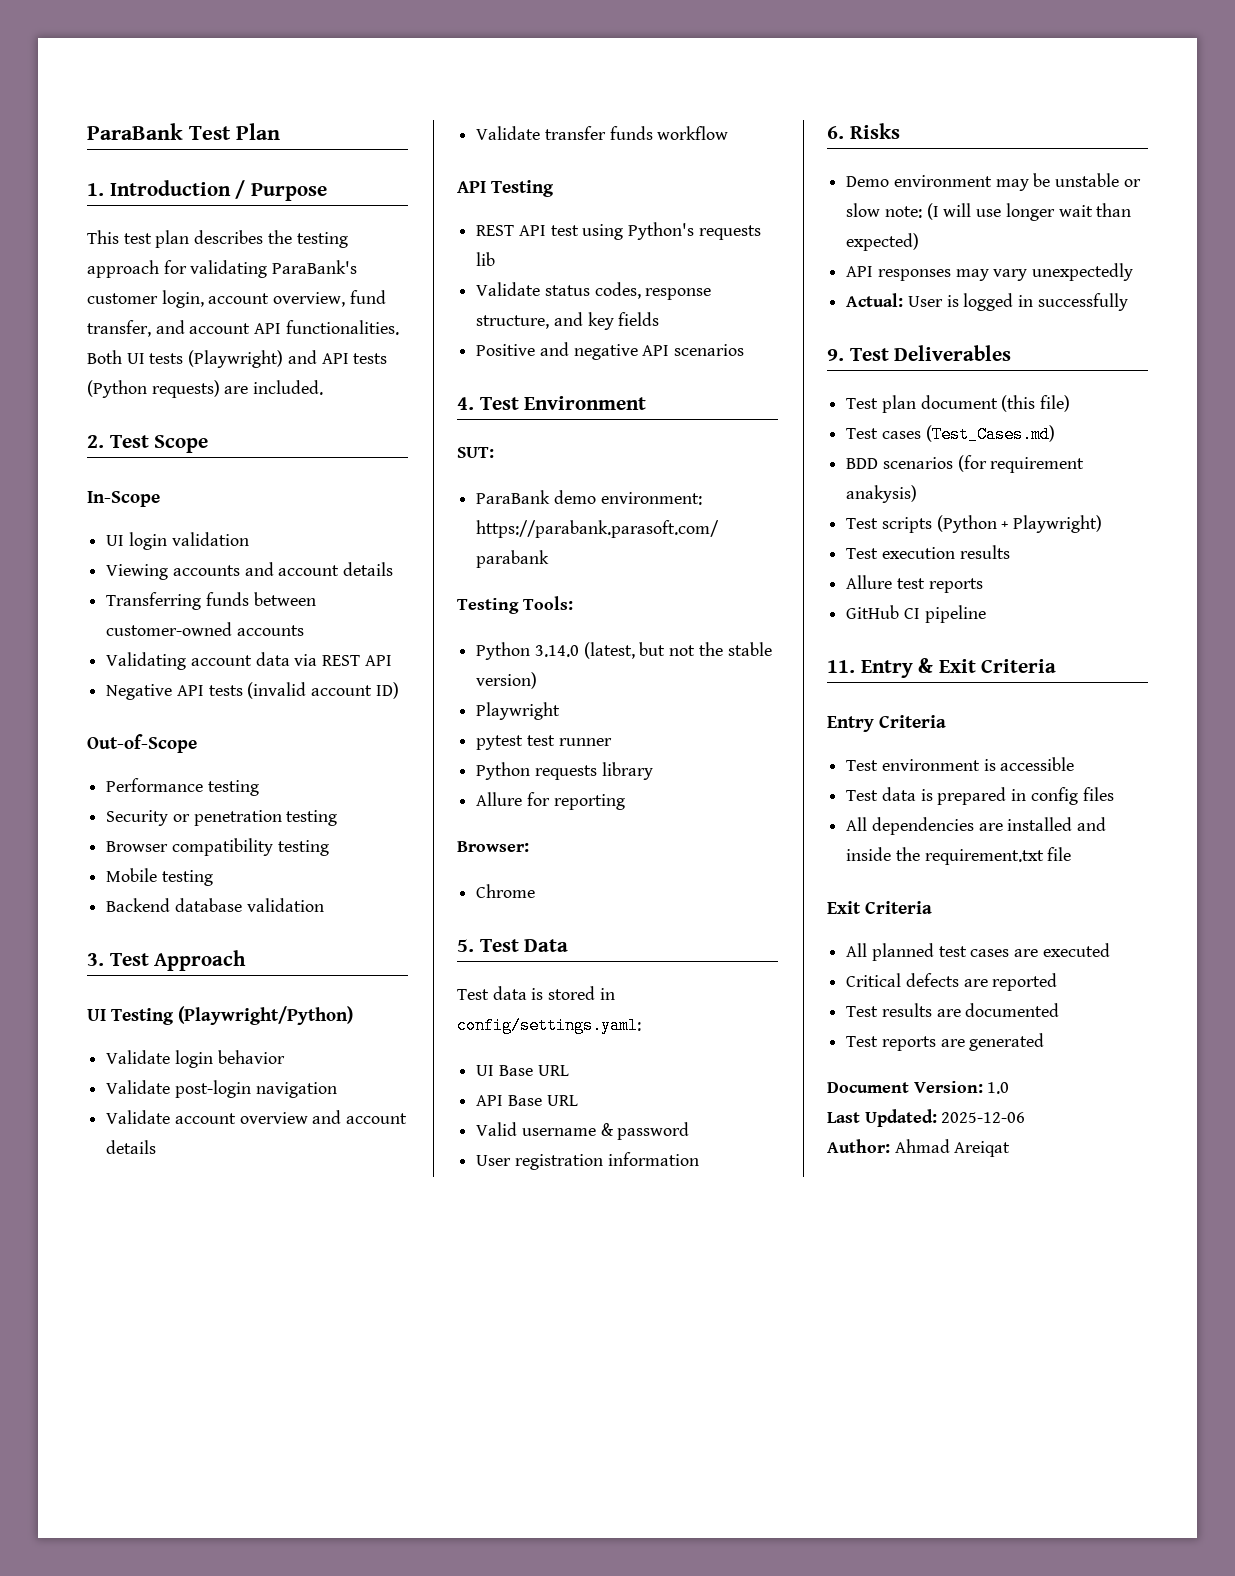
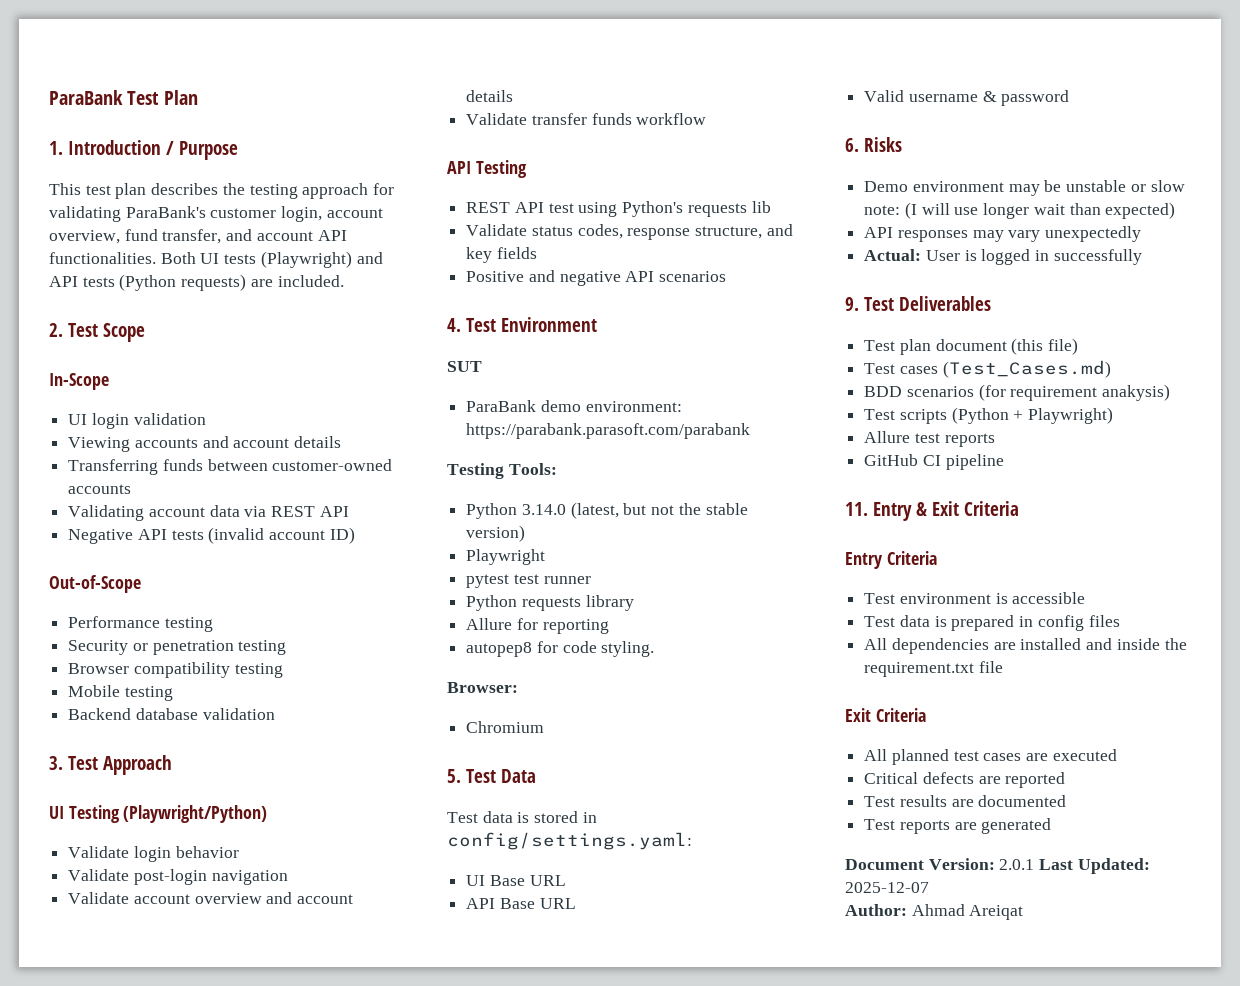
- SUT:
+ SUT
+ autopep8 for code styling.
- Chrome
+ Chromium
- User registration information
- Test execution results
- Document Version: 1.0
- Last Updated: 2025-12-06
+ Document Version: 2.0.1 Last Updated: 2025-12-07

